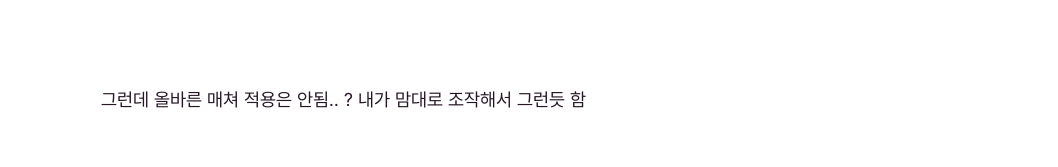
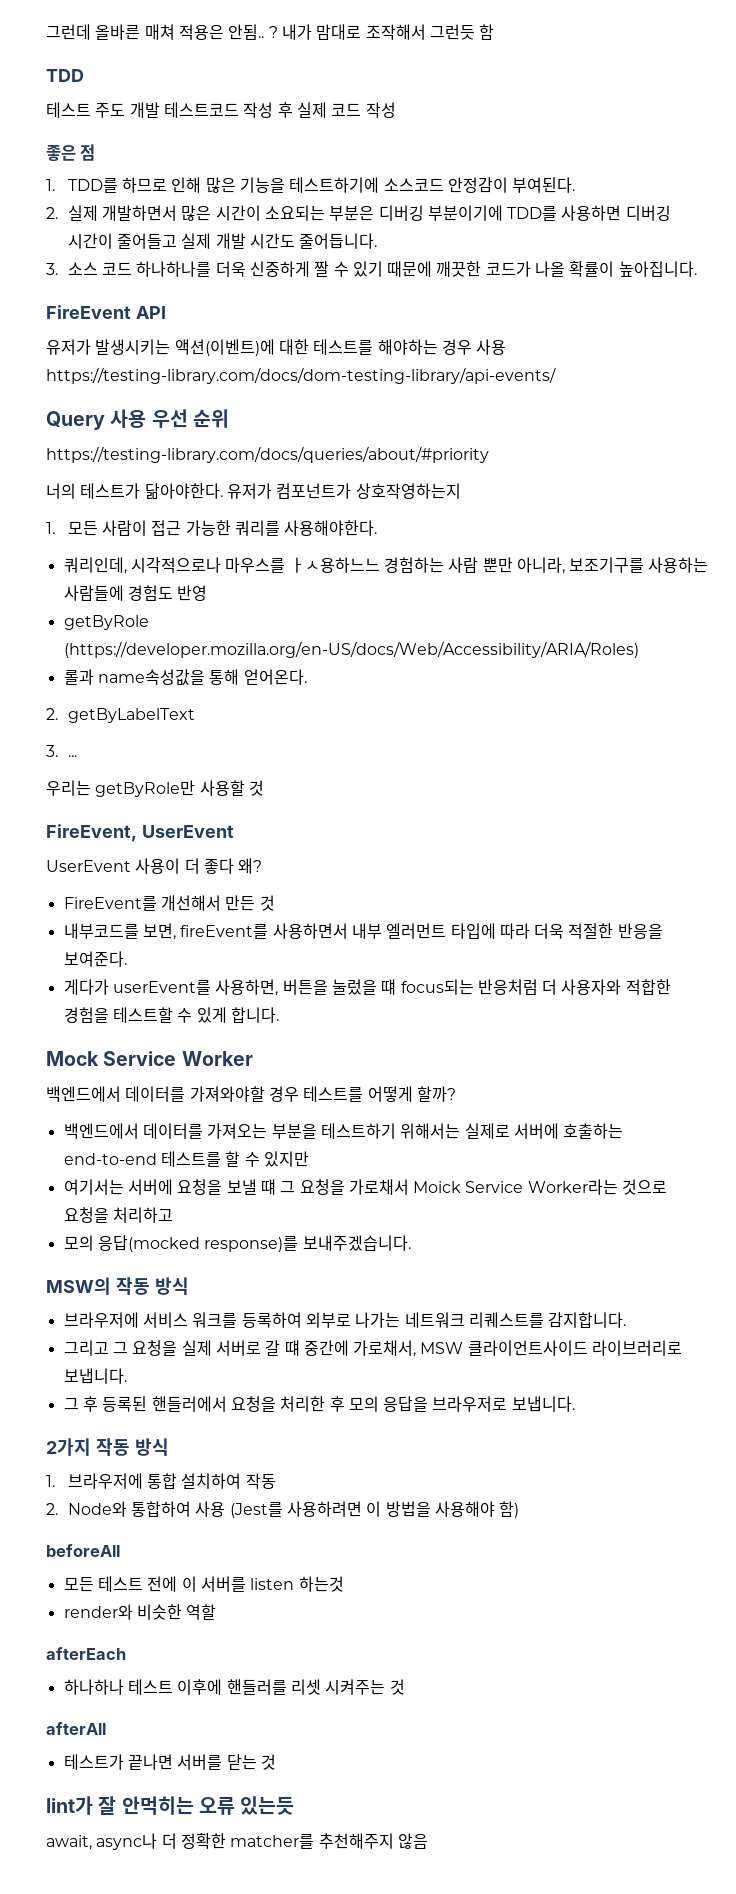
+ TDD
+ 테스트 주도 개발 테스트코드 작성 후 실제 코드 작성
+ 좋은 점
+ 1. TDD를 하므로 인해 많은 기능을 테스트하기에 소스코드 안정감이 부여된다.
+ 2. 실제 개발하면서 많은 시간이 소요되는 부분은 디버깅 부분이기에 TDD를 사용하면 디버깅 시간이 줄어들고 실제 개발 시간도 줄어듭니다.
+ 3. 소스 코드 하나하나를 더욱 신중하게 짤 수 있기 때문에 깨끗한 코드가 나올 확률이 높아집니다.
+ FireEvent API
+ 유저가 발생시키는 액션(이벤트)에 대한 테스트를 해야하는 경우 사용 https://testing-library.com/docs/dom-testing-library/api-events/
+ Query 사용 우선 순위
+ https://testing-library.com/docs/queries/about/#priority
+ 너의 테스트가 닮아야한다. 유저가 컴포넌트가 상호작영하는지
+ 1. 모든 사람이 접근 가능한 쿼리를 사용해야한다.
+ 쿼리인데, 시각적으로나 마우스를 ㅏㅅ용하느느 경험하는 사람 뿐만 아니라, 보조기구를 사용하는 사람들에 경험도 반영
+ getByRole (https://developer.mozilla.org/en-US/docs/Web/Accessibility/ARIA/Roles)
+ 롤과 name속성값을 통해 얻어온다.
+ 2. getByLabelText
+ 3. ...
+ 우리는 getByRole만 사용할 것
+ FireEvent, UserEvent
+ UserEvent 사용이 더 좋다 왜?
+ FireEvent를 개선해서 만든 것
+ 내부코드를 보면, fireEvent를 사용하면서 내부 엘러먼트 타입에 따라 더욱 적절한 반응을 보여준다.
+ 게다가 userEvent를 사용하면, 버튼을 눌렀을 떄 focus되는 반응처럼 더 사용자와 적합한 경험을 테스트할 수 있게 합니다.
+ Mock Service Worker
+ 백엔드에서 데이터를 가져와야할 경우 테스트를 어떻게 할까?
+ 백엔드에서 데이터를 가져오는 부분을 테스트하기 위해서는 실제로 서버에 호출하는 end-to-end 테스트를 할 수 있지만
+ 여기서는 서버에 요청을 보낼 떄 그 요청을 가로채서 Moick Service Worker라는 것으로 요청을 처리하고
+ 모의 응답(mocked response)를 보내주겠습니다.
+ MSW의 작동 방식
+ 브라우저에 서비스 워크를 등록하여 외부로 나가는 네트워크 리퀘스트를 감지합니다.
+ 그리고 그 요청을 실제 서버로 갈 떄 중간에 가로채서, MSW 클라이언트사이드 라이브러리로 보냅니다.
+ 그 후 등록된 핸들러에서 요청을 처리한 후 모의 응답을 브라우저로 보냅니다.
+ 2가지 작동 방식
+ 1. 브라우저에 통합 설치하여 작동
+ 2. Node와 통합하여 사용 (Jest를 사용하려면 이 방법을 사용해야 함)
+ beforeAll
+ 모든 테스트 전에 이 서버를 listen 하는것
+ render와 비슷한 역할
+ afterEach
+ 하나하나 테스트 이후에 핸들러를 리셋 시켜주는 것
+ afterAll
+ 테스트가 끝나면 서버를 닫는 것
+ lint가 잘 안먹히는 오류 있는듯
+ await, async나 더 정확한 matcher를 추천해주지 않음

